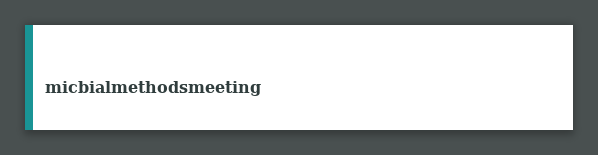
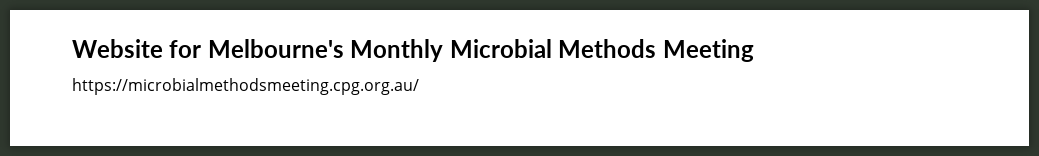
- micbialmethodsmeeting
+ Website for Melbourne's Monthly Microbial Methods Meeting
+ https://microbialmethodsmeeting.cpg.org.au/

